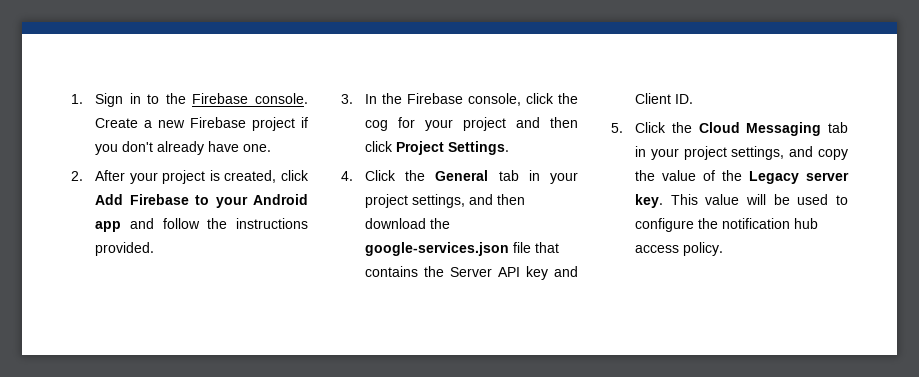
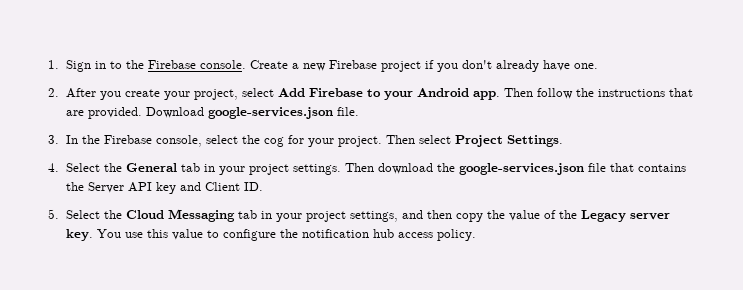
- 2. After your project is created, click Add Firebase to your Android app and follow the instructions provided.
+ 2. After you create your project, select Add Firebase to your Android app. Then follow the instructions that are provided. Download google-services.json file.
- 3. In the Firebase console, click the cog for your project and then click Project Settings.
+ 3. In the Firebase console, select the cog for your project. Then select Project Settings.
- 4. Click the General tab in your project settings, and then download the google-services.json file that contains the Server API key and Client ID.
+ 4. Select the General tab in your project settings. Then download the google-services.json file that contains the Server API key and Client ID.
- 5. Click the Cloud Messaging tab in your project settings, and copy the value of the Legacy server key.
+ 5. Select the Cloud Messaging tab in your project settings, and then copy the value of the Legacy server key.
- This value will be used to configure the notification hub access policy.
+ You use this value to configure the notification hub access policy.

